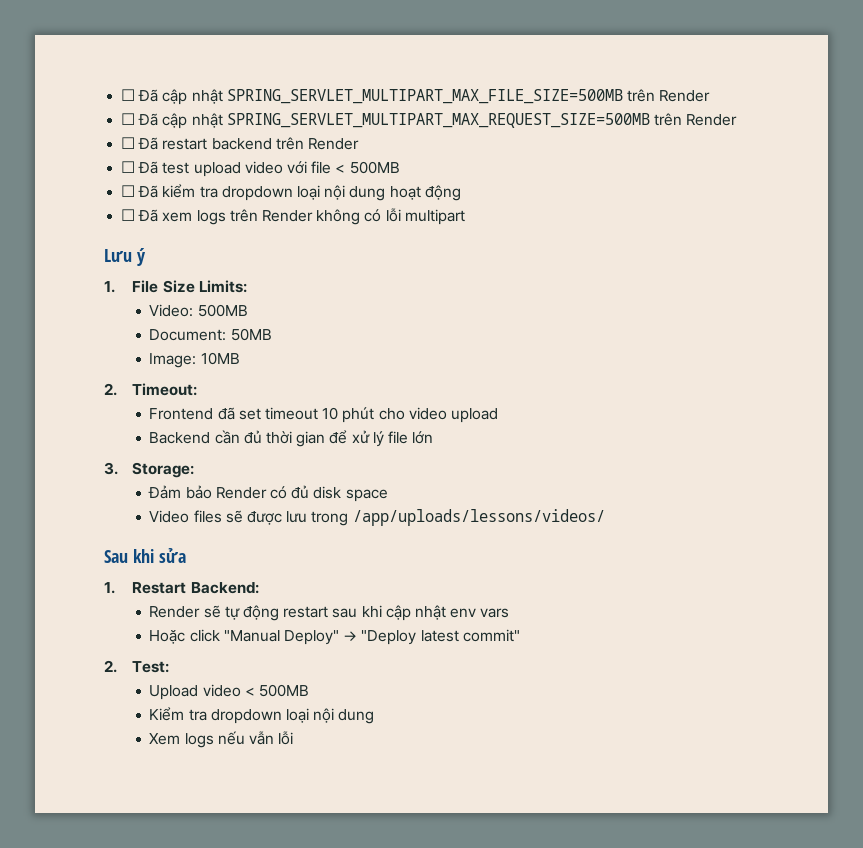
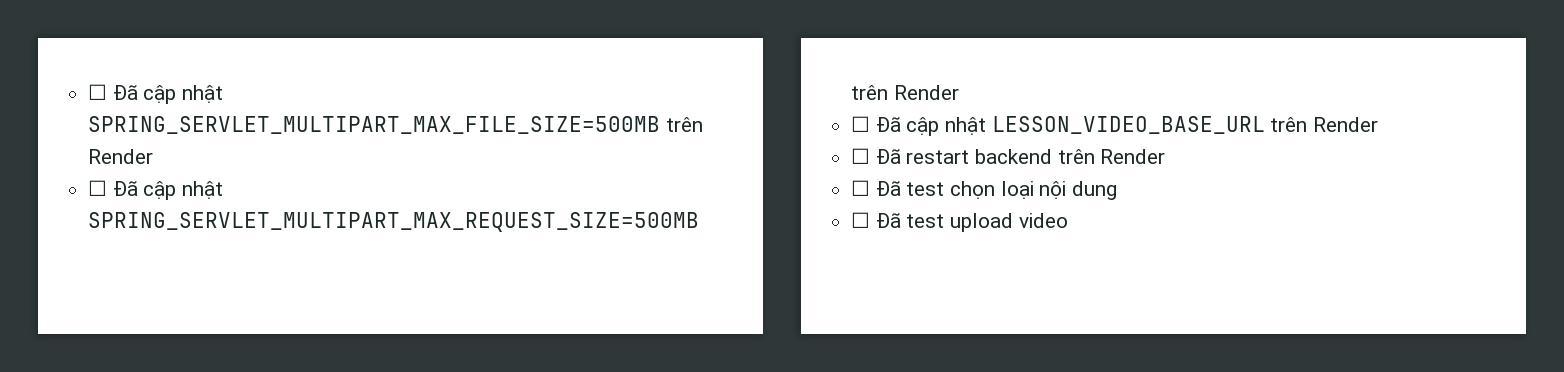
+ ☐ Đã cập nhật LESSON_VIDEO_BASE_URL trên Render
- ☐ Đã test upload video với file < 500MB
- ☐ Đã kiểm tra dropdown loại nội dung hoạt động
- ☐ Đã xem logs trên Render không có lỗi multipart
- Lưu ý
- 1. File Size Limits:
- Video: 500MB
- Document: 50MB
- Image: 10MB
- 2. Timeout:
- Frontend đã set timeout 10 phút cho video upload
- Backend cần đủ thời gian để xử lý file lớn
- 3. Storage:
- Đảm bảo Render có đủ disk space
- Video files sẽ được lưu trong /app/uploads/lessons/videos/
- Sau khi sửa
- 1. Restart Backend:
- Render sẽ tự động restart sau khi cập nhật env vars
- Hoặc click "Manual Deploy" → "Deploy latest commit"
- 2. Test:
- Upload video < 500MB
- Kiểm tra dropdown loại nội dung
- Xem logs nếu vẫn lỗi
+ ☐ Đã test chọn loại nội dung
+ ☐ Đã test upload video

